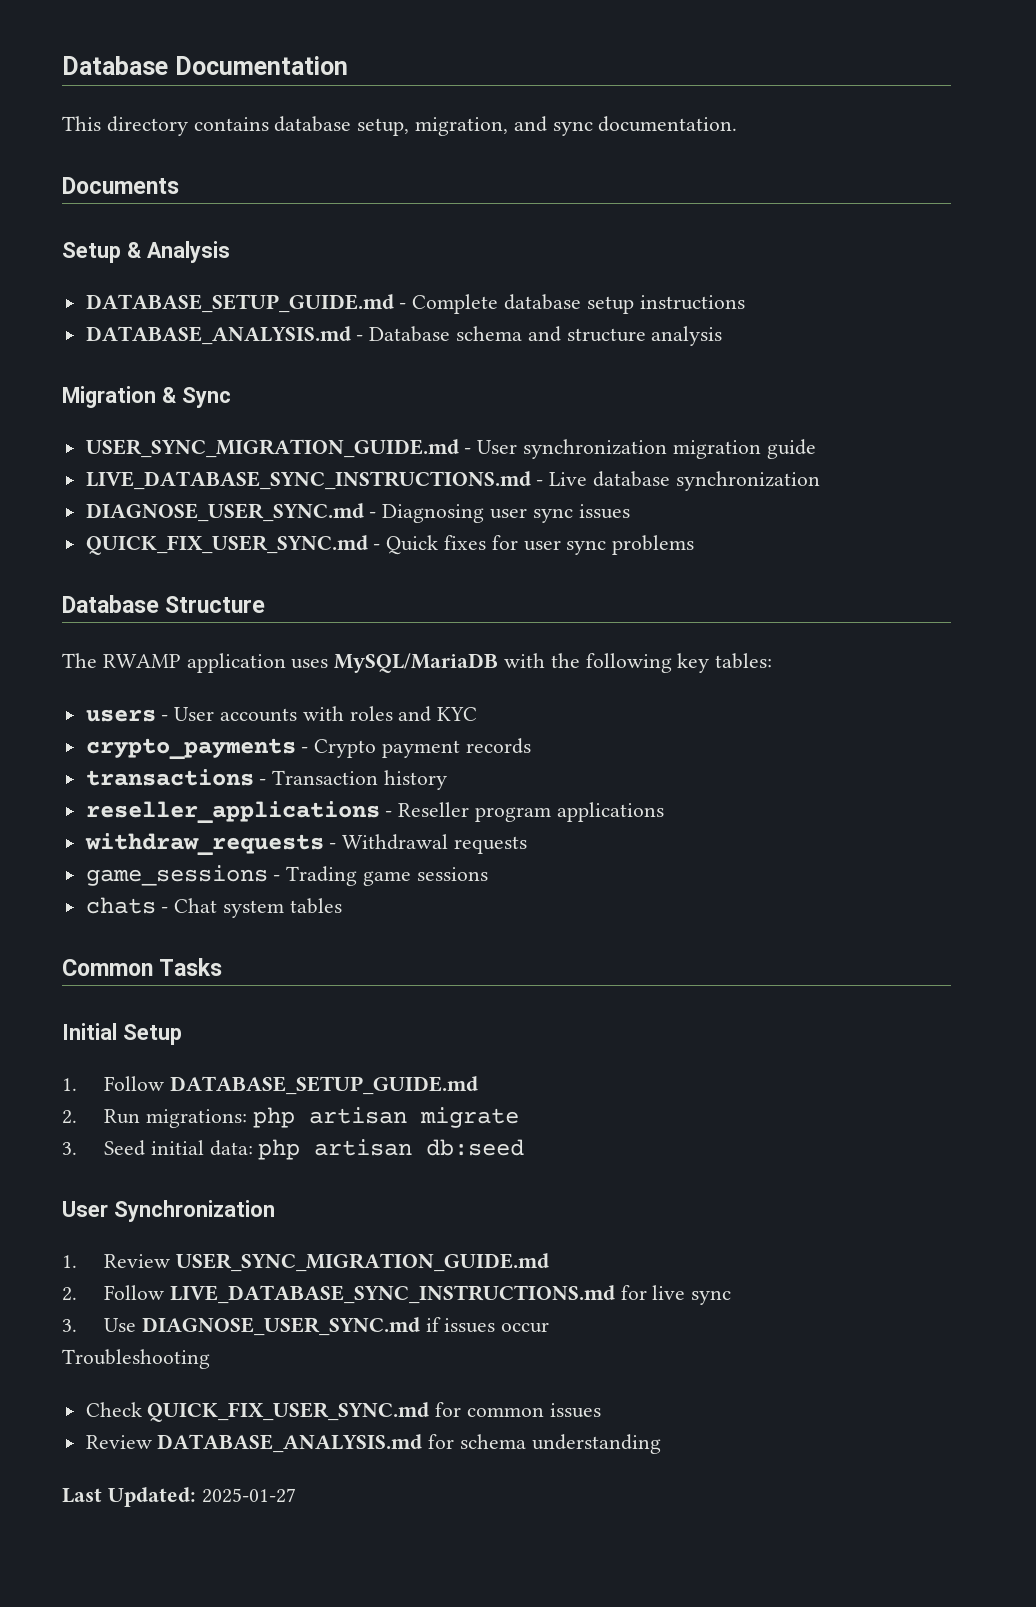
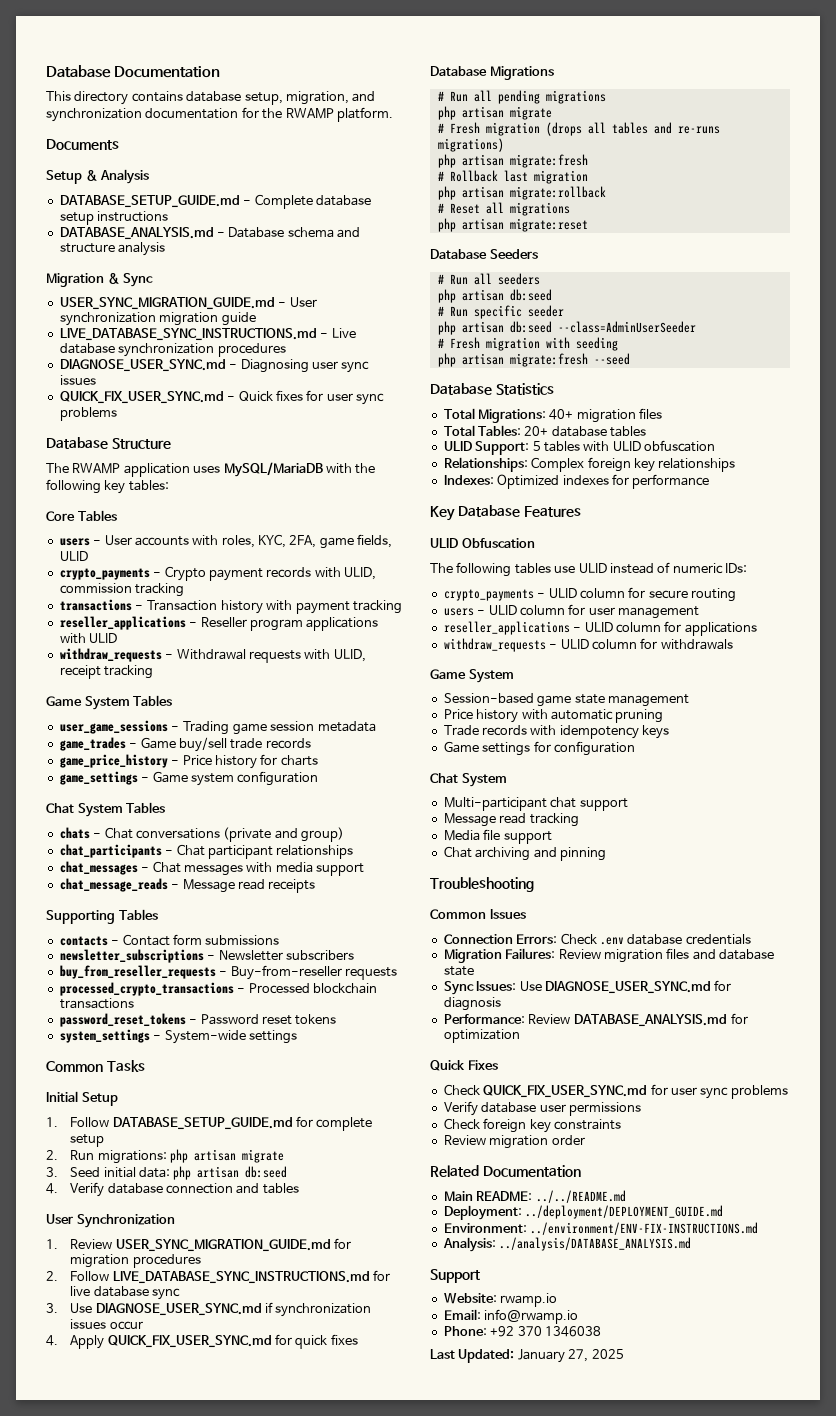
- This directory contains database setup, migration, and sync documentation.
+ This directory contains database setup, migration, and synchronization documentation for the RWAMP platform.
- LIVE_DATABASE_SYNC_INSTRUCTIONS.md - Live database synchronization
+ LIVE_DATABASE_SYNC_INSTRUCTIONS.md - Live database synchronization procedures
+ Core Tables
- users - User accounts with roles and KYC
+ users - User accounts with roles, KYC, 2FA, game fields, ULID
- crypto_payments - Crypto payment records
+ crypto_payments - Crypto payment records with ULID, commission tracking
- transactions - Transaction history
+ transactions - Transaction history with payment tracking
- reseller_applications - Reseller program applications
+ reseller_applications - Reseller program applications with ULID
- withdraw_requests - Withdrawal requests
- game_sessions - Trading game sessions
- chats - Chat system tables
+ withdraw_requests - Withdrawal requests with ULID, receipt tracking
+ Game System Tables
+ user_game_sessions - Trading game session metadata
+ game_trades - Game buy/sell trade records
+ game_price_history - Price history for charts
+ game_settings - Game system configuration
+ Chat System Tables
+ chats - Chat conversations (private and group)
+ chat_participants - Chat participant relationships
+ chat_messages - Chat messages with media support
+ chat_message_reads - Message read receipts
+ Supporting Tables
+ contacts - Contact form submissions
+ newsletter_subscriptions - Newsletter subscribers
+ buy_from_reseller_requests - Buy-from-reseller requests
+ processed_crypto_transactions - Processed blockchain transactions
+ password_reset_tokens - Password reset tokens
+ system_settings - System-wide settings
- 1. Follow DATABASE_SETUP_GUIDE.md
+ 1. Follow DATABASE_SETUP_GUIDE.md for complete setup
+ 4. Verify database connection and tables
- 1. Review USER_SYNC_MIGRATION_GUIDE.md
+ 1. Review USER_SYNC_MIGRATION_GUIDE.md for migration procedures
- 2. Follow LIVE_DATABASE_SYNC_INSTRUCTIONS.md for live sync
+ 2. Follow LIVE_DATABASE_SYNC_INSTRUCTIONS.md for live database sync
- 3. Use DIAGNOSE_USER_SYNC.md if issues occur
+ 3. Use DIAGNOSE_USER_SYNC.md if synchronization issues occur
+ 4. Apply QUICK_FIX_USER_SYNC.md for quick fixes
+ Database Migrations
+ # Run all pending migrations
+ php artisan migrate
+ # Fresh migration (drops all tables and re-runs migrations)
+ php artisan migrate:fresh
+ # Rollback last migration
+ php artisan migrate:rollback
+ # Reset all migrations
+ php artisan migrate:reset
+ Database Seeders
+ # Run all seeders
+ php artisan db:seed
+ # Run specific seeder
+ php artisan db:seed --class=AdminUserSeeder
+ # Fresh migration with seeding
+ php artisan migrate:fresh --seed
+ Database Statistics
+ Total Migrations: 40+ migration files
+ Total Tables: 20+ database tables
+ ULID Support: 5 tables with ULID obfuscation
+ Relationships: Complex foreign key relationships
+ Indexes: Optimized indexes for performance
+ Key Database Features
+ ULID Obfuscation
+ The following tables use ULID instead of numeric IDs:
+ crypto_payments - ULID column for secure routing
+ users - ULID column for user management
+ reseller_applications - ULID column for applications
+ withdraw_requests - ULID column for withdrawals
+ Game System
+ Session-based game state management
+ Price history with automatic pruning
+ Trade records with idempotency keys
+ Game settings for configuration
+ Chat System
+ Multi-participant chat support
+ Message read tracking
+ Media file support
+ Chat archiving and pinning
  Troubleshooting
- Check QUICK_FIX_USER_SYNC.md for common issues
- Review DATABASE_ANALYSIS.md for schema understanding
+ Common Issues
+ Connection Errors: Check .env database credentials
+ Migration Failures: Review migration files and database state
+ Sync Issues: Use DIAGNOSE_USER_SYNC.md for diagnosis
+ Performance: Review DATABASE_ANALYSIS.md for optimization
+ Quick Fixes
+ Check QUICK_FIX_USER_SYNC.md for user sync problems
+ Verify database user permissions
+ Check foreign key constraints
+ Review migration order
+ Related Documentation
+ Main README: ../../README.md
+ Deployment: ../deployment/DEPLOYMENT_GUIDE.md
+ Environment: ../environment/ENV-FIX-INSTRUCTIONS.md
+ Analysis: ../analysis/DATABASE_ANALYSIS.md
+ Support
+ Website: rwamp.io
+ Email: info@rwamp.io
+ Phone: +92 370 1346038
- Last Updated: 2025-01-27
+ Last Updated: January 27, 2025

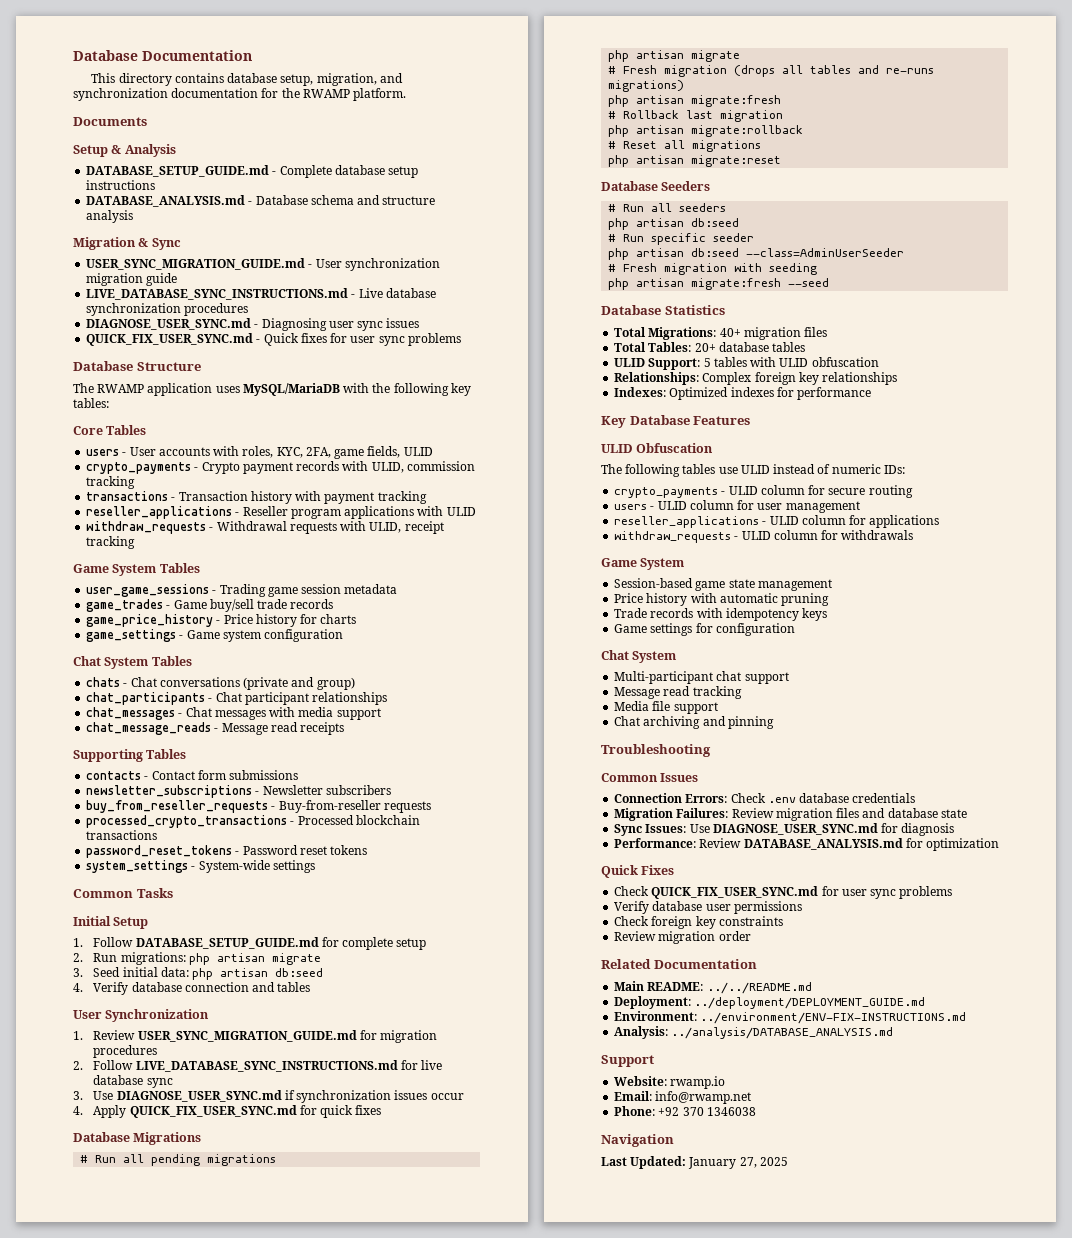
- Email: info@rwamp.io
+ Email: info@rwamp.net
+ Navigation

